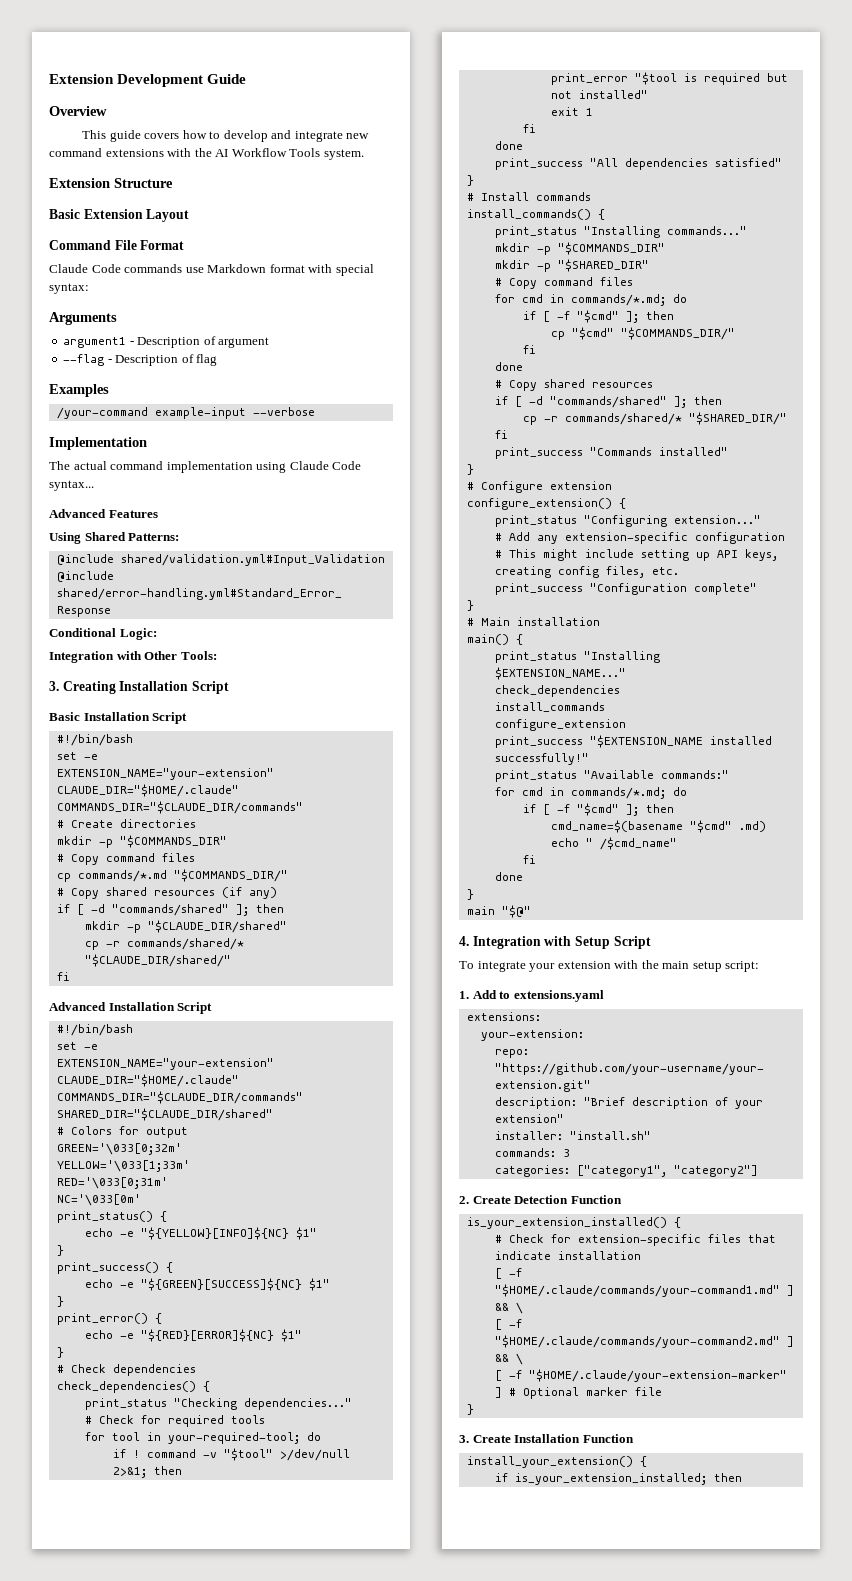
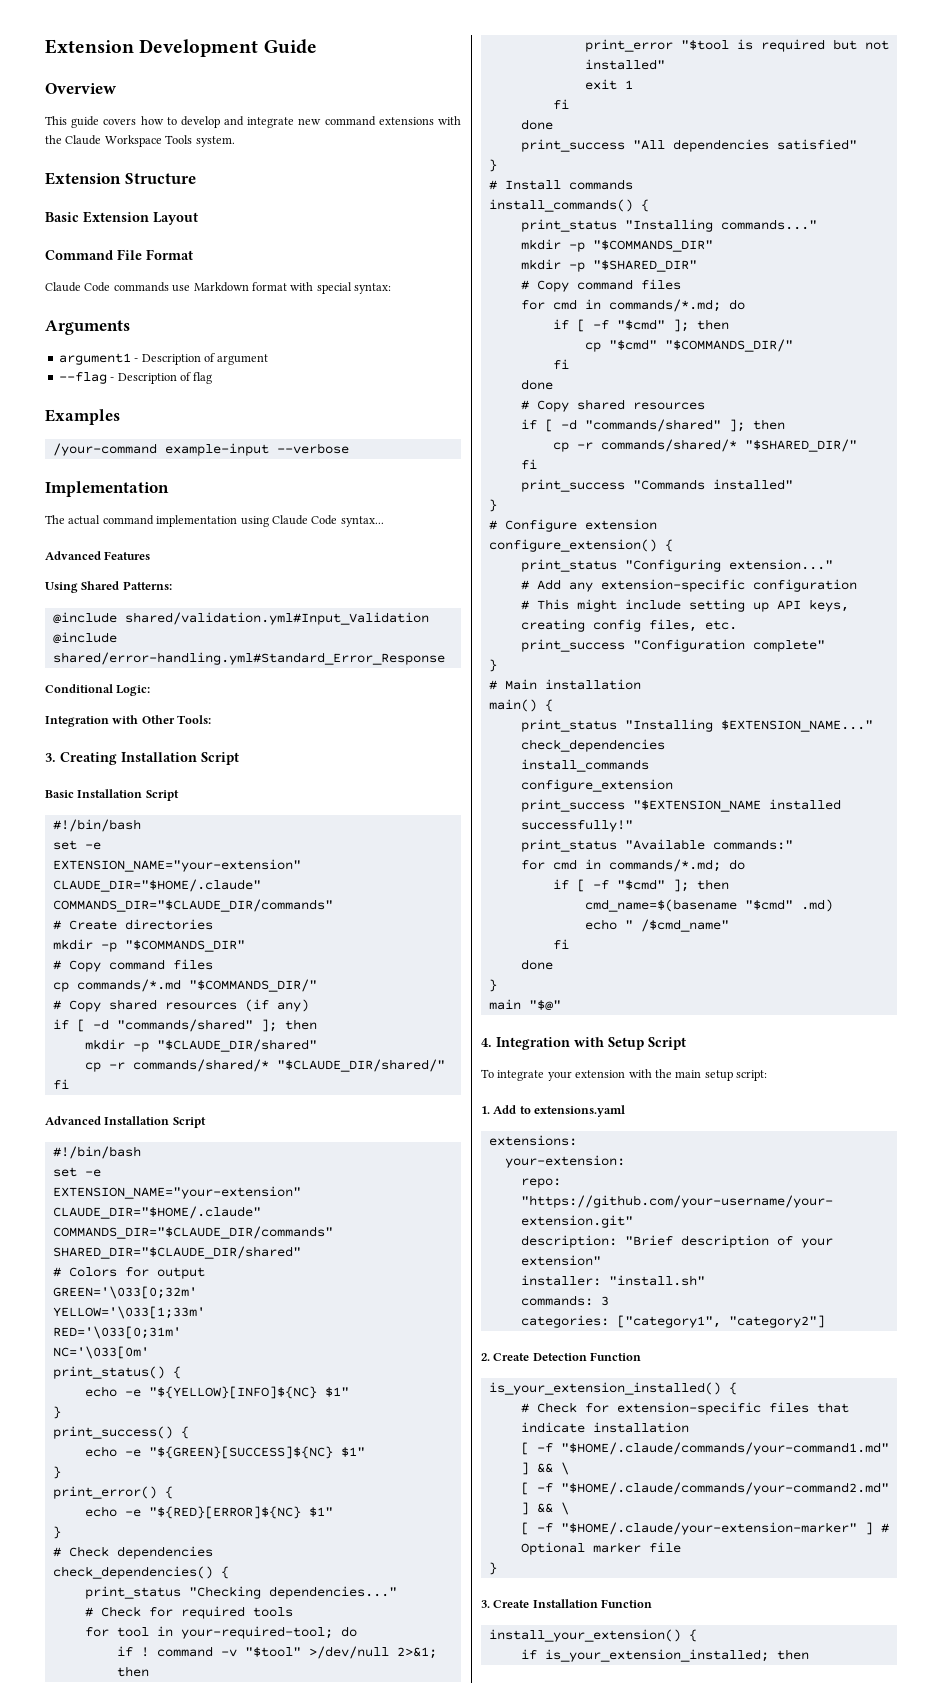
- This guide covers how to develop and integrate new command extensions with the AI Workflow Tools system.
+ This guide covers how to develop and integrate new command extensions with the Claude Workspace Tools system.

